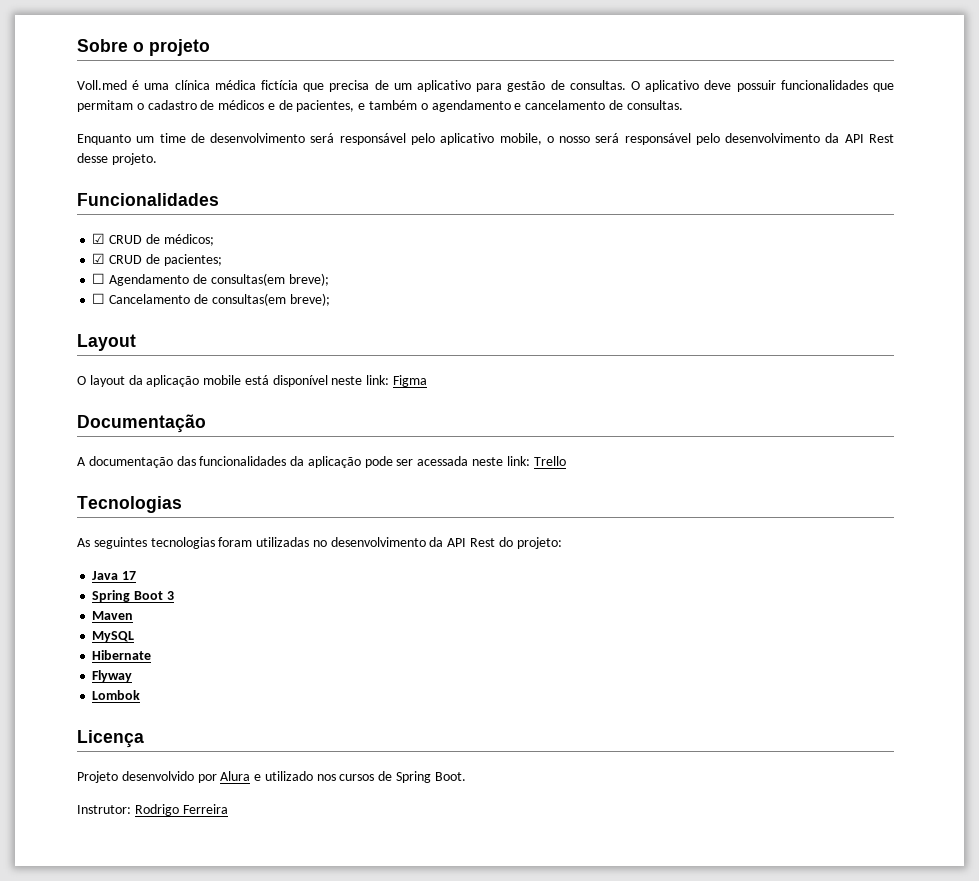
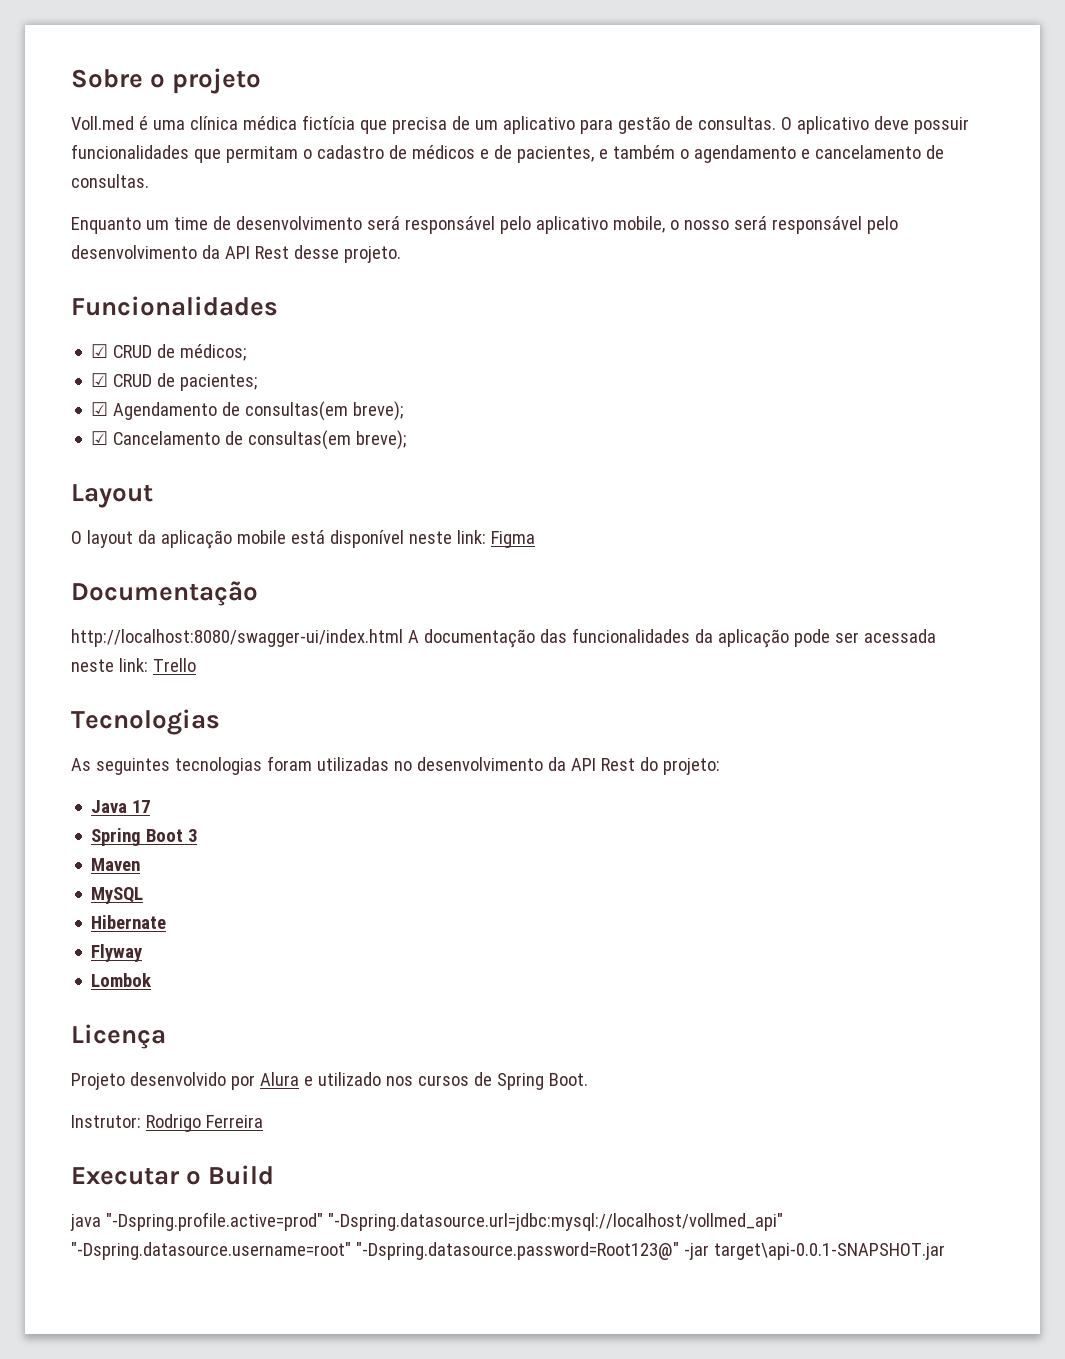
- ☐ Agendamento de consultas(em breve);
+ ☑ Agendamento de consultas(em breve);
- ☐ Cancelamento de consultas(em breve);
+ ☑ Cancelamento de consultas(em breve);
- A documentação das funcionalidades da aplicação pode ser acessada neste link: Trello
+ http://localhost:8080/swagger-ui/index.html A documentação das funcionalidades da aplicação pode ser acessada neste link: Trello
+ Executar o Build
+ java "-Dspring.profile.active=prod" "-Dspring.datasource.url=jdbc:mysql://localhost/vollmed_api" "-Dspring.datasource.username=root" "-Dspring.datasource.password=Root123@" -jar target\api-0.0.1-SNAPSHOT.jar

